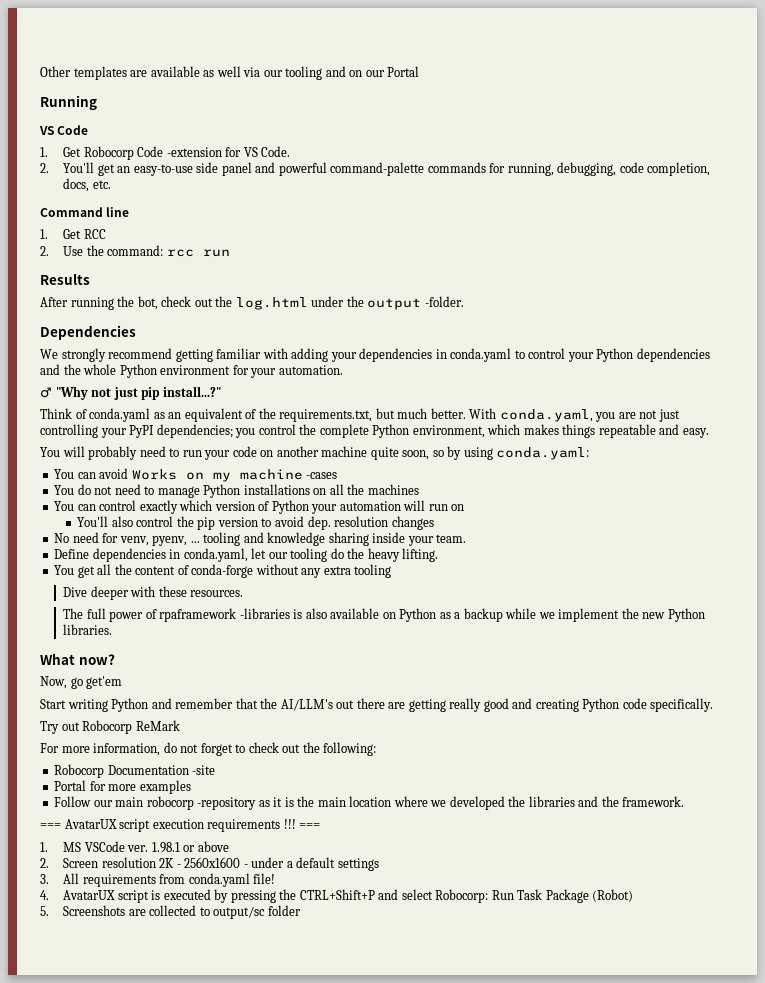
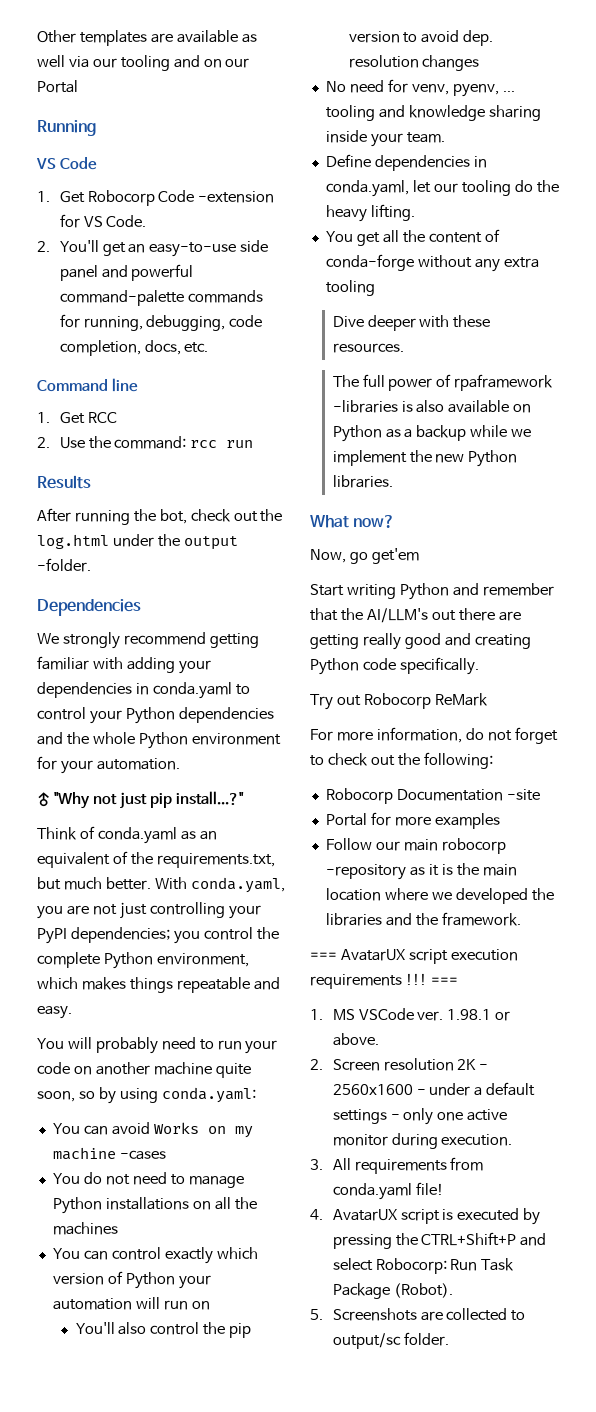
- 1.98.1 or above
+ 1.98.1 or above.
- 2. Screen resolution 2K - 2560x1600 - under a default settings
+ 2. Screen resolution 2K - 2560x1600 - under a default settings - only one active monitor during execution.
- 4. AvatarUX script is executed by pressing the CTRL+Shift+P and select Robocorp: Run Task Package (Robot)
+ 4. AvatarUX script is executed by pressing the CTRL+Shift+P and select Robocorp: Run Task Package (Robot).
- 5. Screenshots are collected to output/sc folder
+ 5. Screenshots are collected to output/sc folder.

